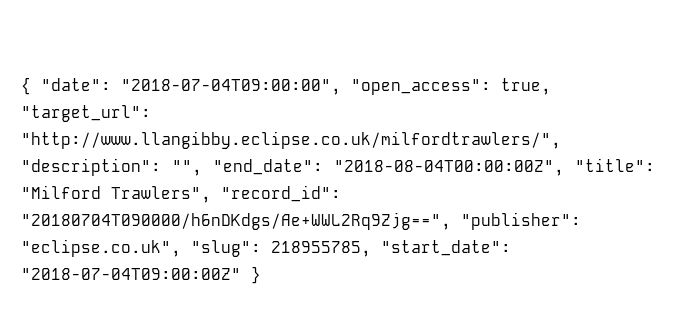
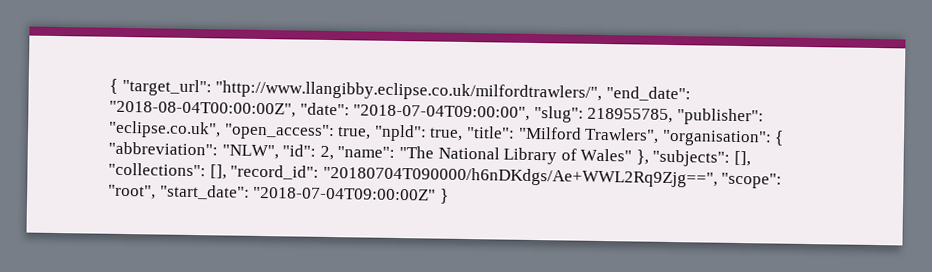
- { "date": "2018-07-04T09:00:00", "open_access": true, "target_url": "http://www.llangibby.eclipse.co.uk/milfordtrawlers/", "description": "", "end_date": "2018-08-04T00:00:00Z", "title": "Milford Trawlers", "record_id": "20180704T090000/h6nDKdgs/Ae+WWL2Rq9Zjg==", "publisher": "eclipse.co.uk", "slug": 218955785, "start_date": "2018-07-04T09:00:00Z" }
+ { "target_url": "http://www.llangibby.eclipse.co.uk/milfordtrawlers/", "end_date": "2018-08-04T00:00:00Z", "date": "2018-07-04T09:00:00", "slug": 218955785, "publisher": "eclipse.co.uk", "open_access": true, "npld": true, "title": "Milford Trawlers", "organisation": { "abbreviation": "NLW", "id": 2, "name": "The National Library of Wales" }, "subjects": [], "collections": [], "record_id": "20180704T090000/h6nDKdgs/Ae+WWL2Rq9Zjg==", "scope": "root", "start_date": "2018-07-04T09:00:00Z" }

